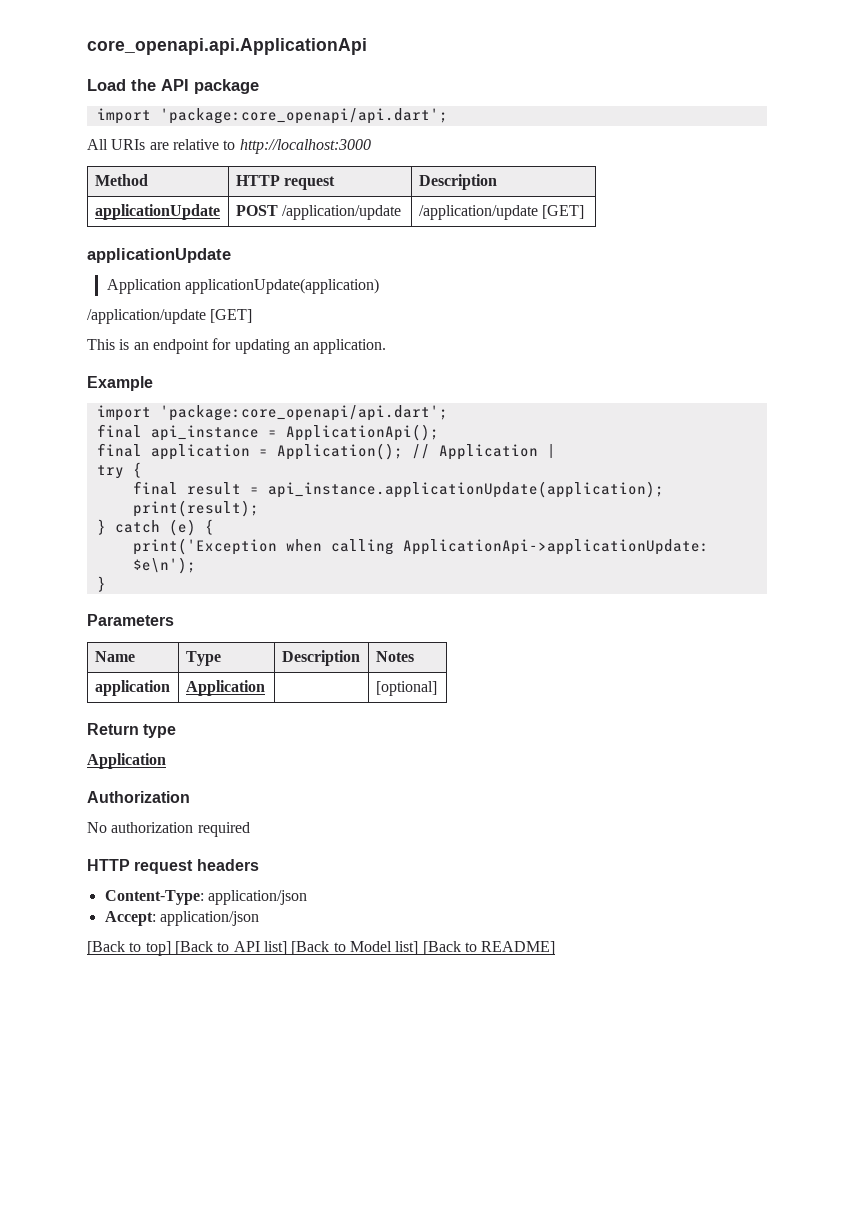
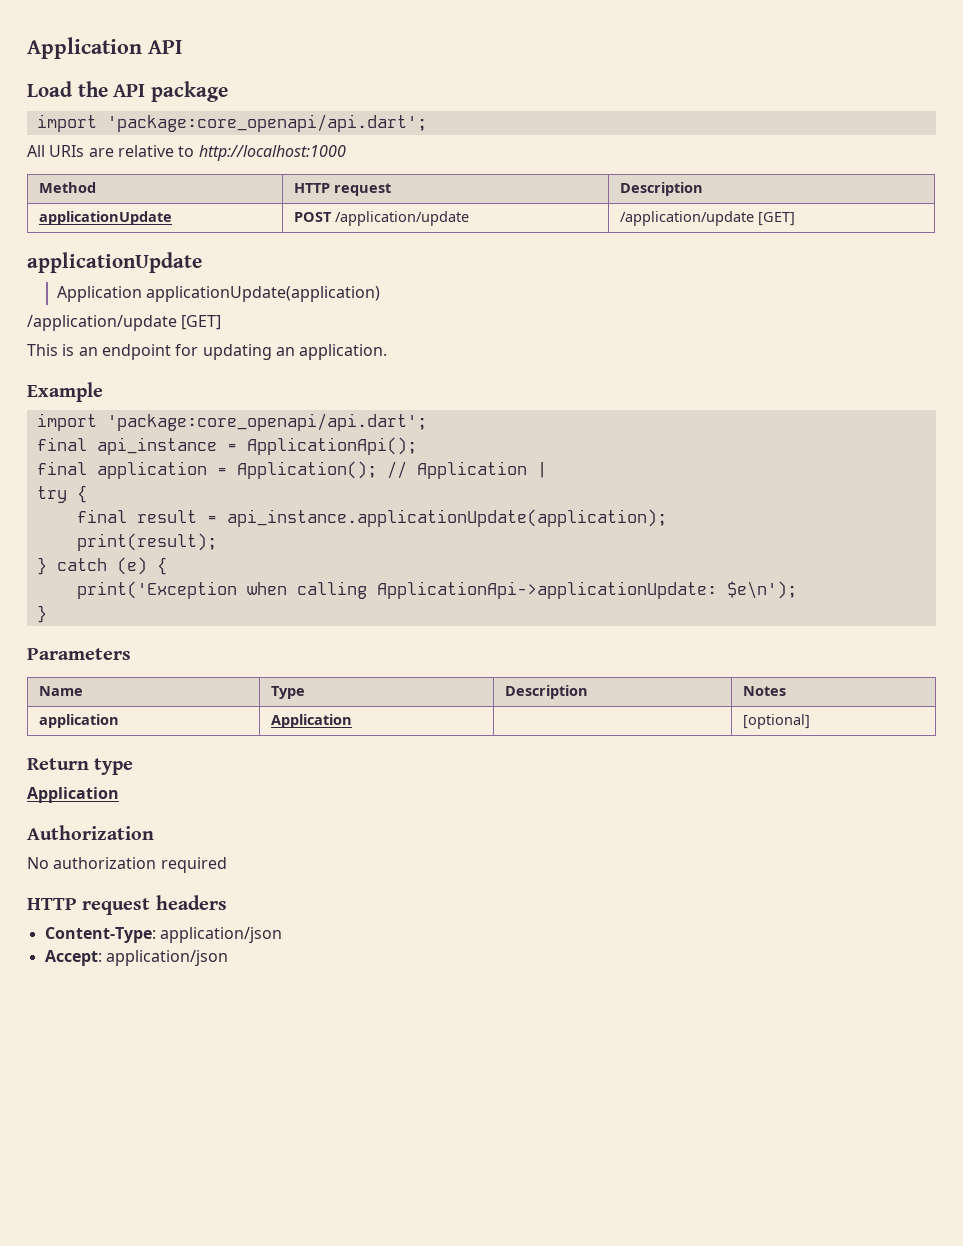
- core_openapi.api.ApplicationApi
+ Application API
- All URIs are relative to http://localhost:3000
+ All URIs are relative to http://localhost:1000
- [Back to top] [Back to API list] [Back to Model list] [Back to README]

